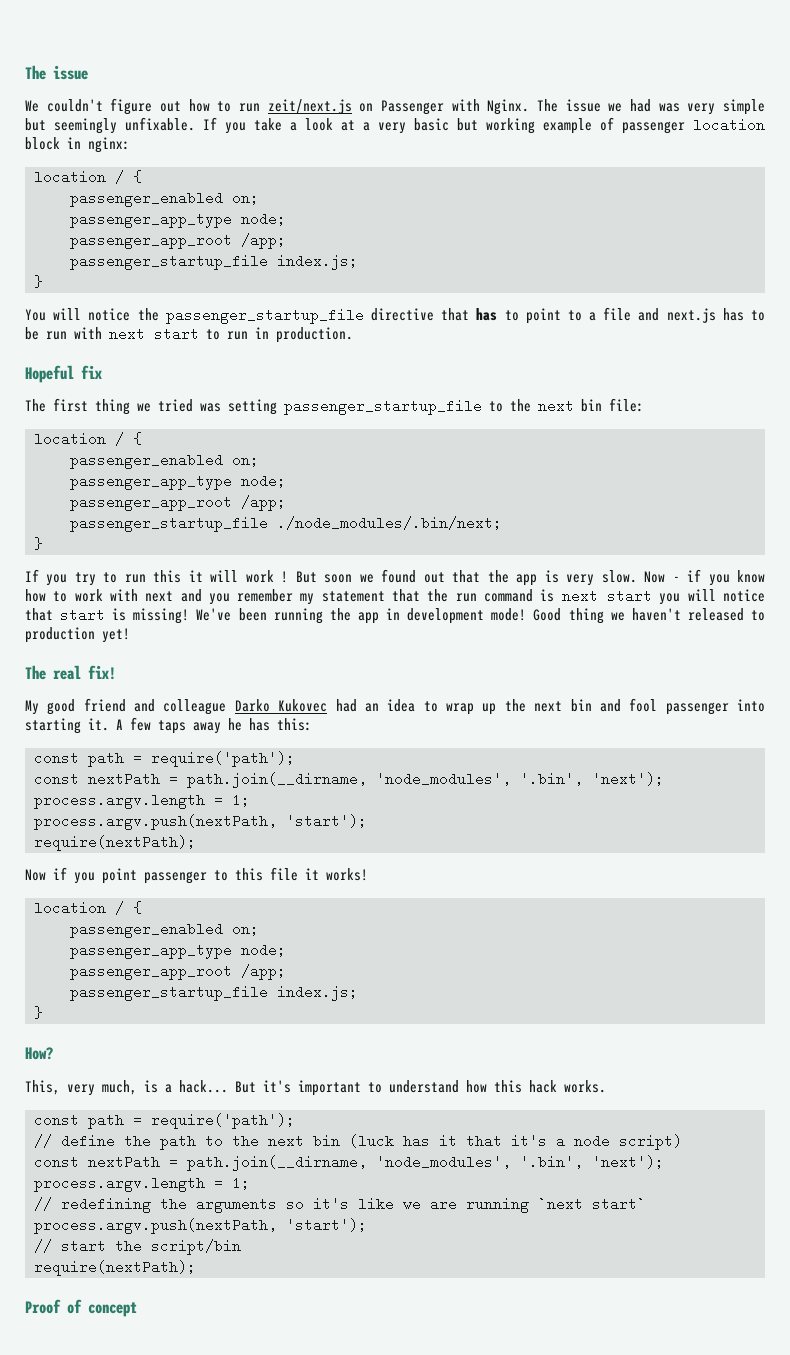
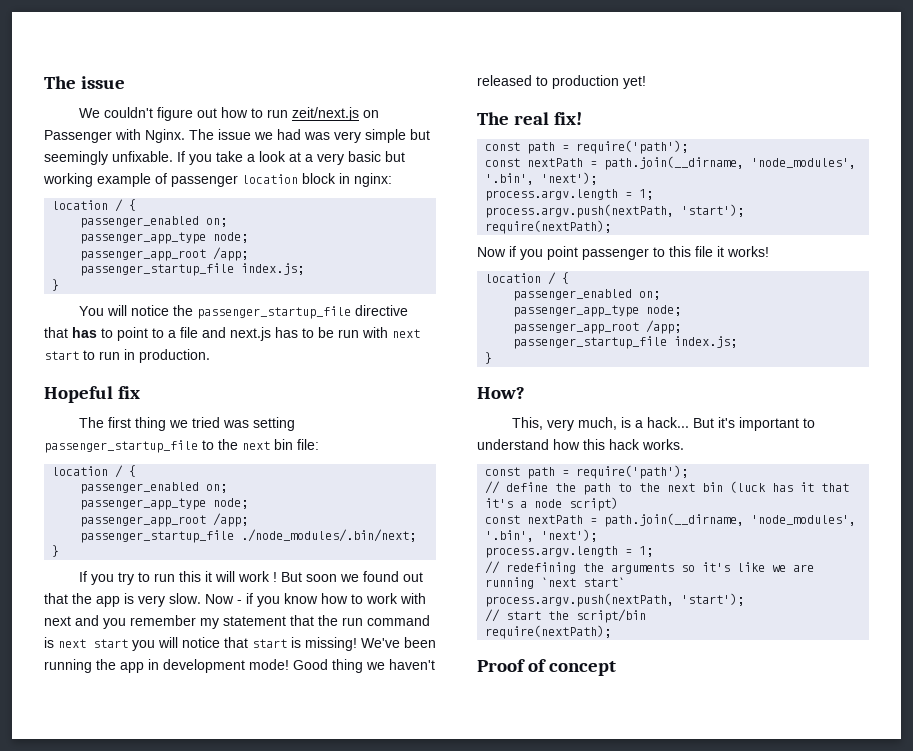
- My good friend and colleague Darko Kukovec had an idea to wrap up the next bin and fool passenger into starting it. A few taps away he has this:

